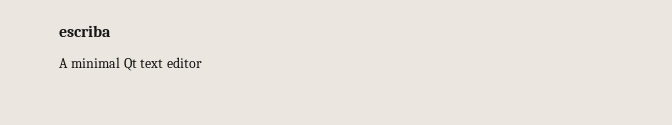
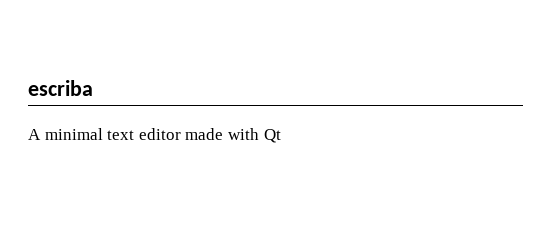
- A minimal Qt text editor
+ A minimal text editor made with Qt

